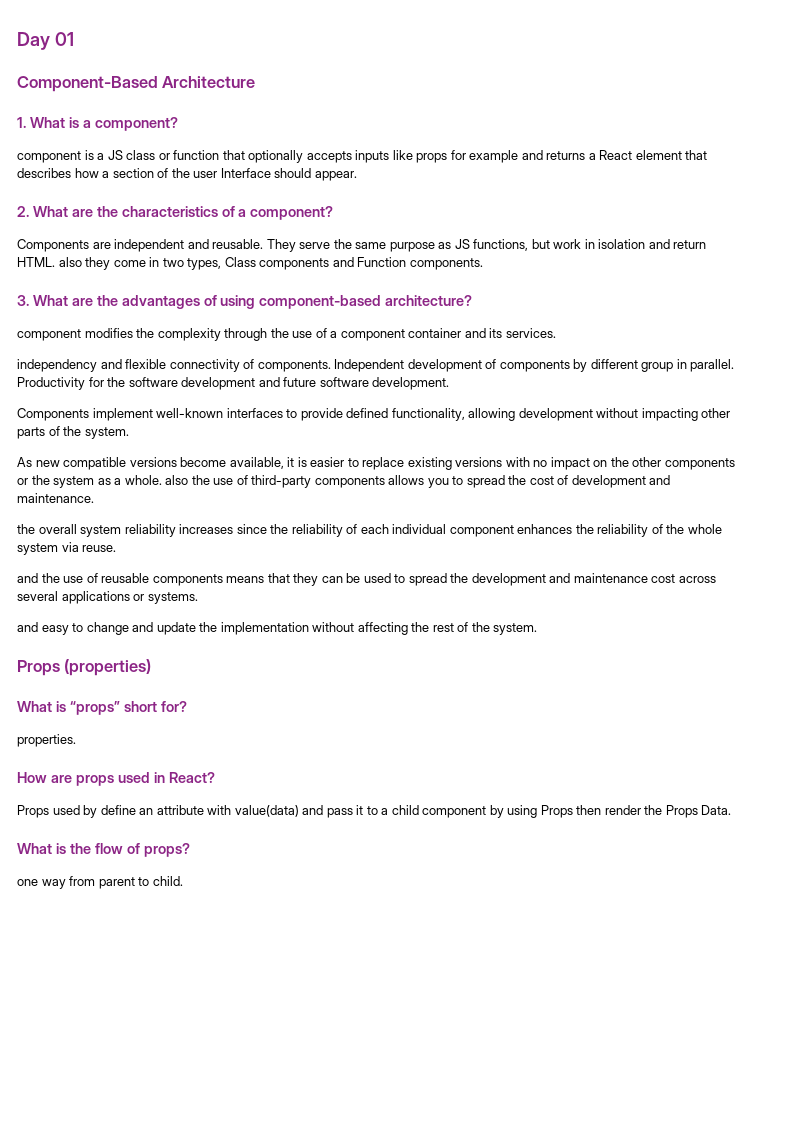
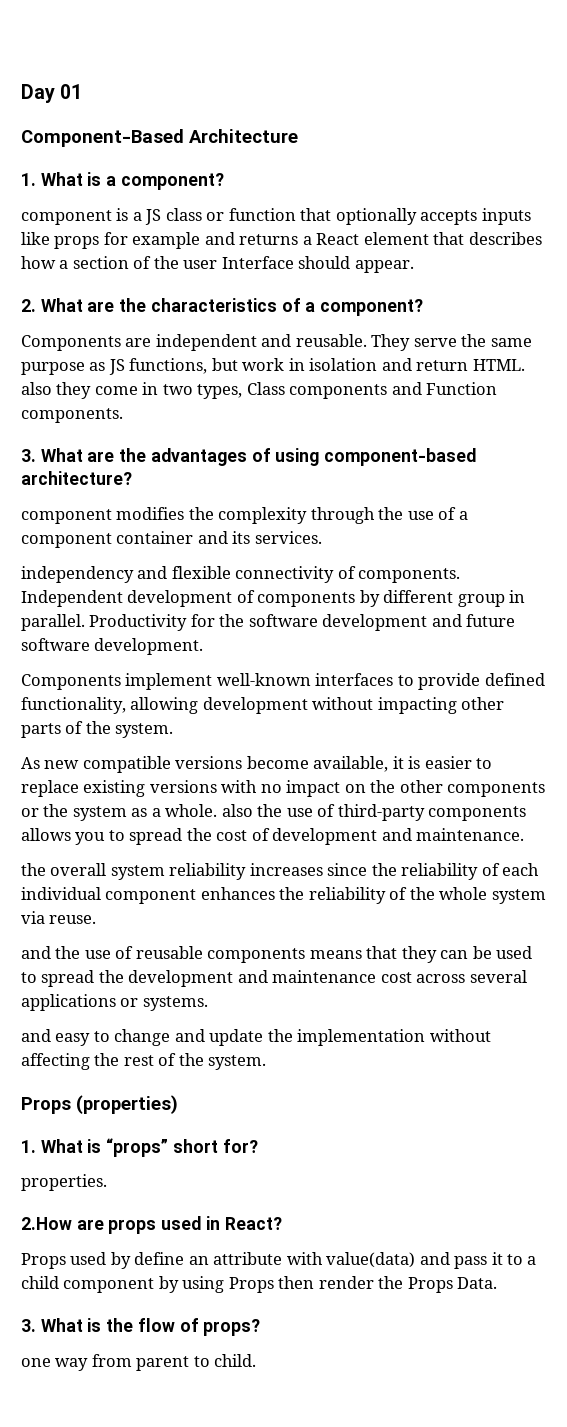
- What is “props” short for?
+ 1. What is “props” short for?
- How are props used in React?
+ 2.How are props used in React?
- What is the flow of props?
+ 3. What is the flow of props?

